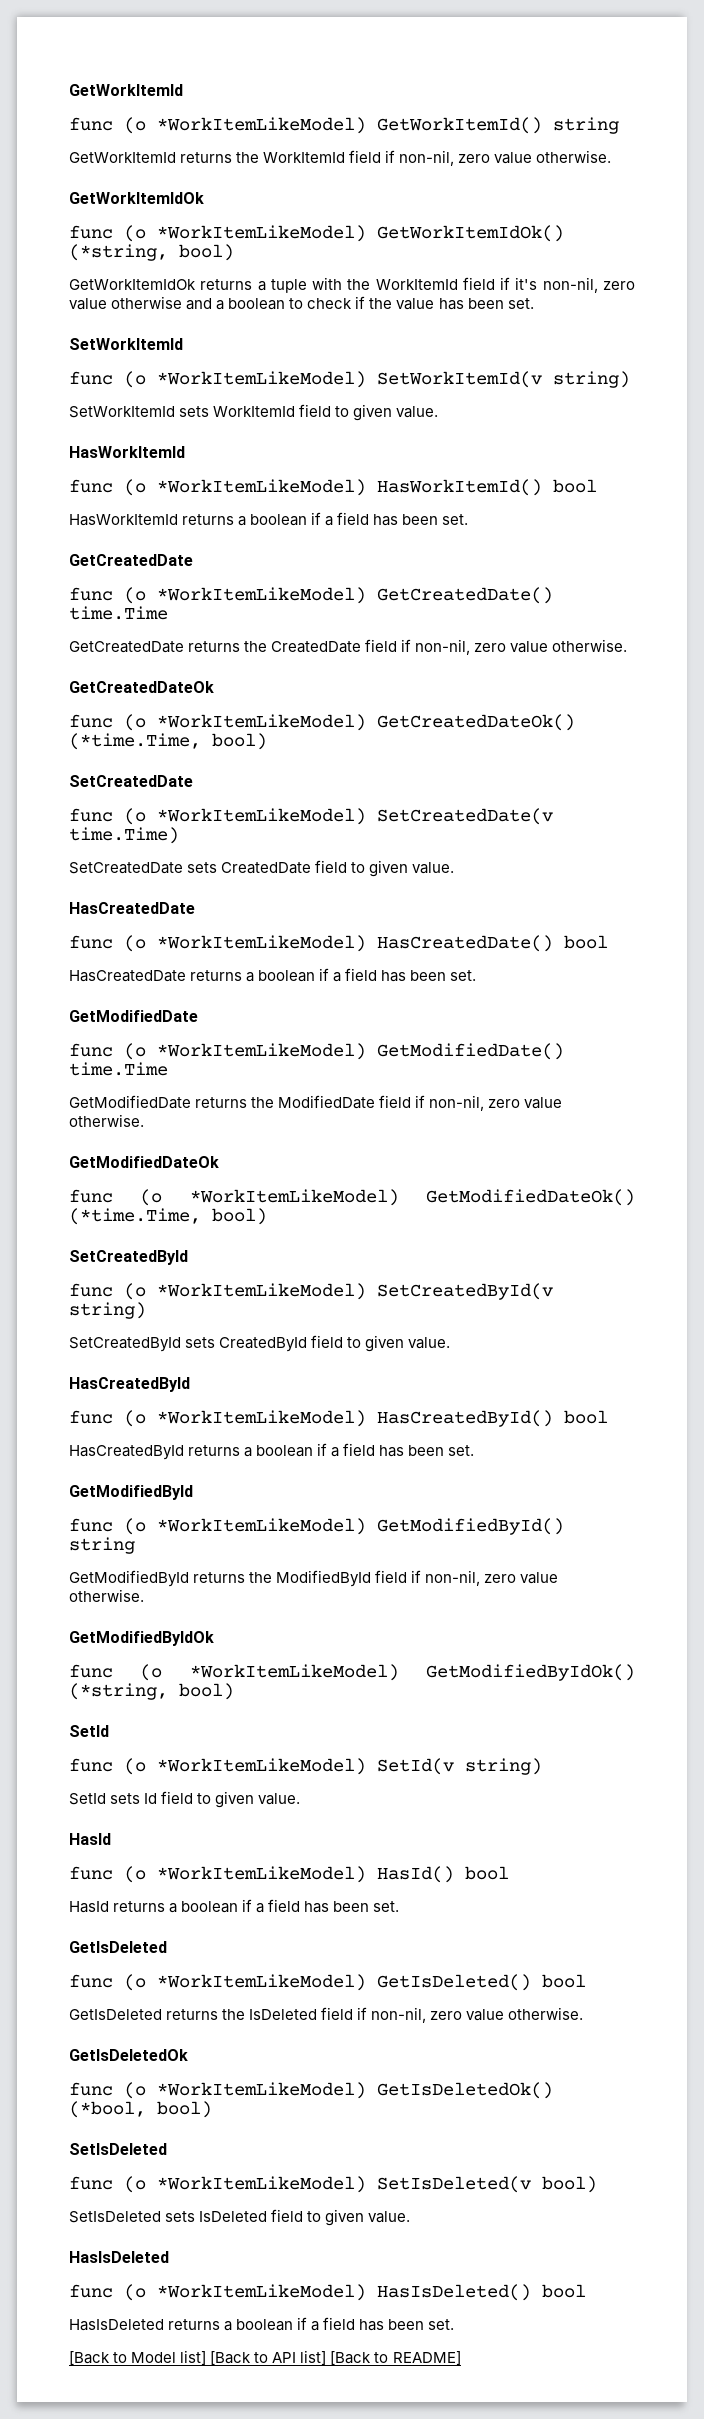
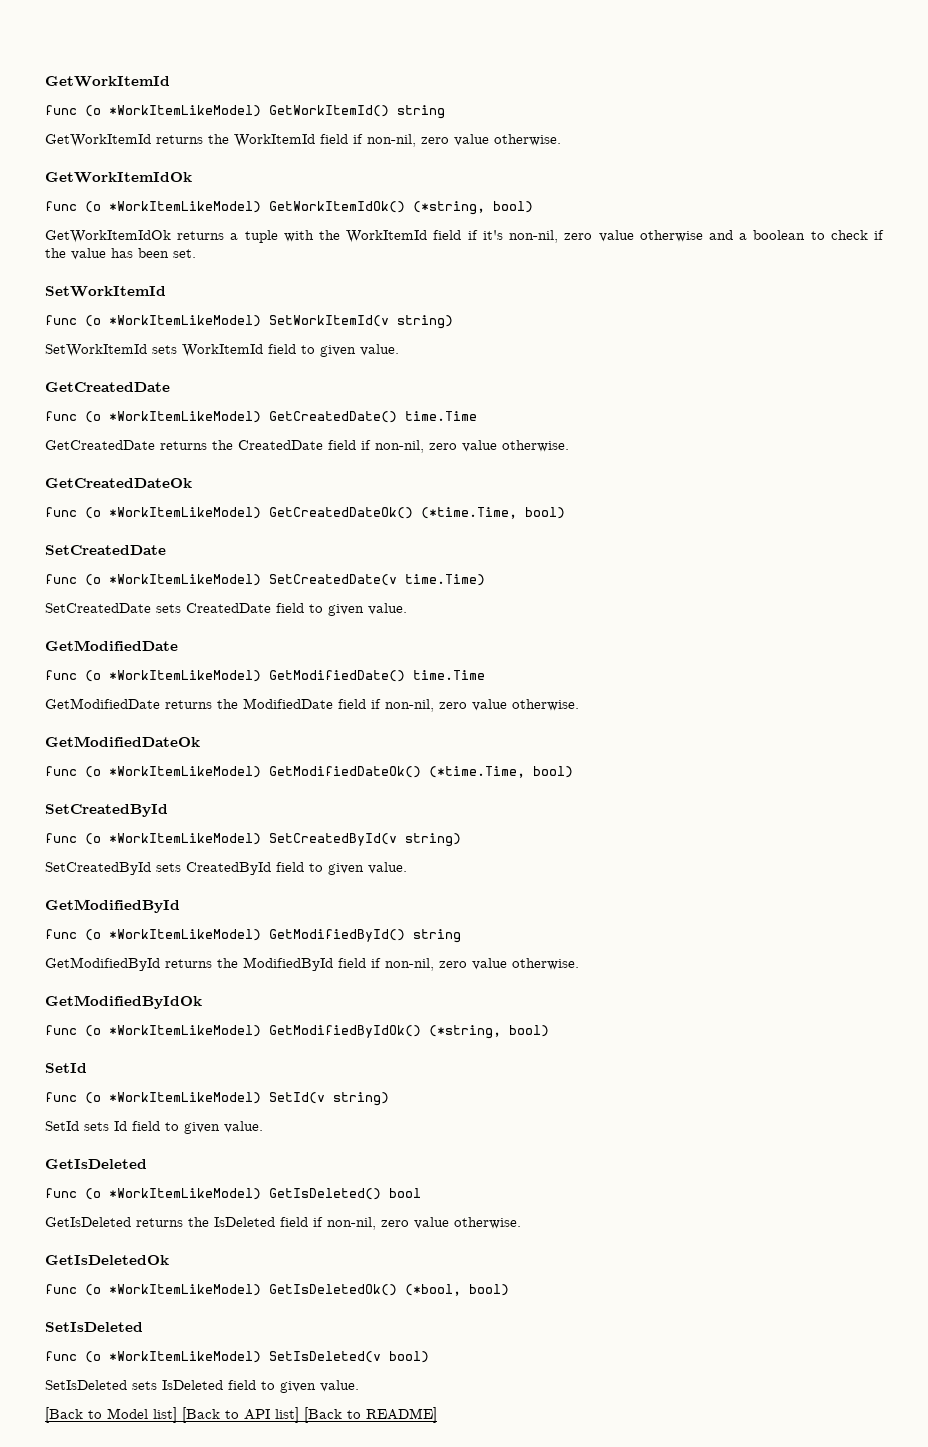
  SetWorkItemId sets WorkItemId field to given value.
- HasWorkItemId
- func (o *WorkItemLikeModel) HasWorkItemId() bool
- HasWorkItemId returns a boolean if a field has been set.
  SetCreatedDate sets CreatedDate field to given value.
- HasCreatedDate
- func (o *WorkItemLikeModel) HasCreatedDate() bool
- HasCreatedDate returns a boolean if a field has been set.
  SetCreatedById sets CreatedById field to given value.
- HasCreatedById
- func (o *WorkItemLikeModel) HasCreatedById() bool
- HasCreatedById returns a boolean if a field has been set.
  SetId sets Id field to given value.
- HasId
- func (o *WorkItemLikeModel) HasId() bool
- HasId returns a boolean if a field has been set.
  SetIsDeleted sets IsDeleted field to given value.
- HasIsDeleted
- func (o *WorkItemLikeModel) HasIsDeleted() bool
- HasIsDeleted returns a boolean if a field has been set.

